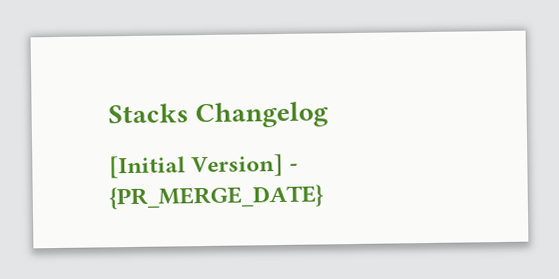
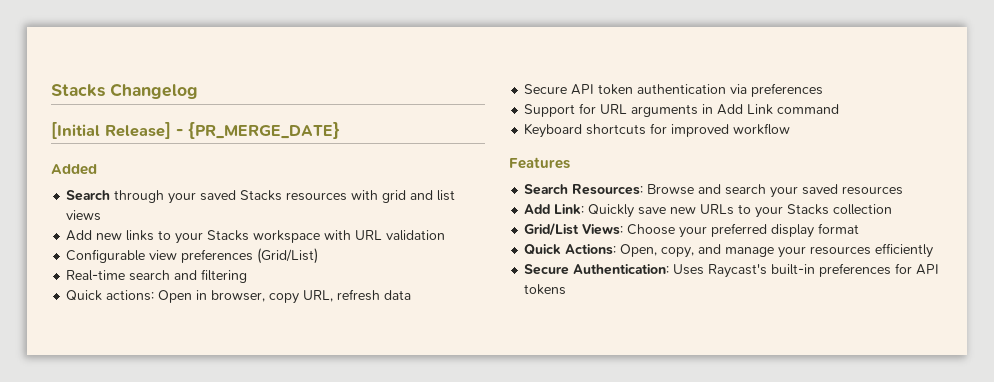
- [Initial Version] - {PR_MERGE_DATE}
+ [Initial Release] - {PR_MERGE_DATE}
+ Added
+ Search through your saved Stacks resources with grid and list views
+ Add new links to your Stacks workspace with URL validation
+ Configurable view preferences (Grid/List)
+ Real-time search and filtering
+ Quick actions: Open in browser, copy URL, refresh data
+ Secure API token authentication via preferences
+ Support for URL arguments in Add Link command
+ Keyboard shortcuts for improved workflow
+ Features
+ Search Resources: Browse and search your saved resources
+ Add Link: Quickly save new URLs to your Stacks collection
+ Grid/List Views: Choose your preferred display format
+ Quick Actions: Open, copy, and manage your resources efficiently
+ Secure Authentication: Uses Raycast's built-in preferences for API tokens

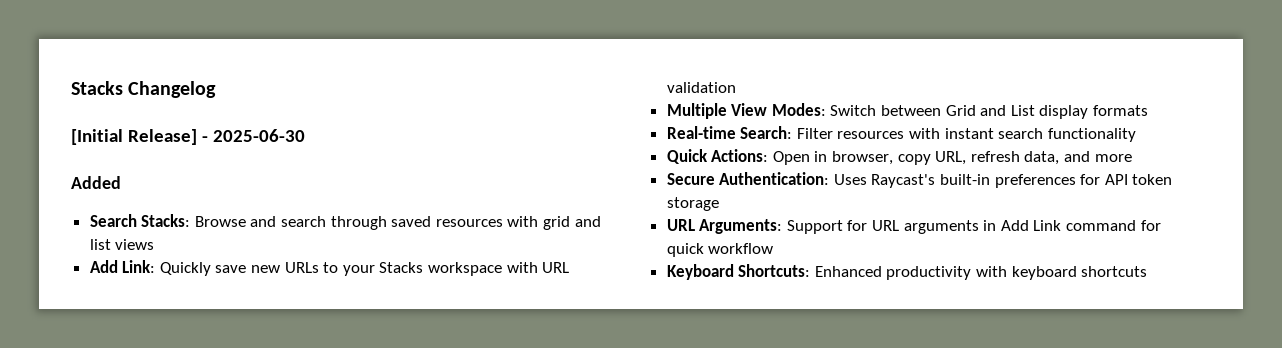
- [Initial Release] - {PR_MERGE_DATE}
+ [Initial Release] - 2025-06-30
- Search through your saved Stacks resources with grid and list views
+ Search Stacks: Browse and search through saved resources with grid and list views
- Add new links to your Stacks workspace with URL validation
- Configurable view preferences (Grid/List)
- Real-time search and filtering
- Quick actions: Open in browser, copy URL, refresh data
- Secure API token authentication via preferences
- Support for URL arguments in Add Link command
- Keyboard shortcuts for improved workflow
- Features
- Search Resources: Browse and search your saved resources
- Add Link: Quickly save new URLs to your Stacks collection
- Grid/List Views: Choose your preferred display format
- Quick Actions: Open, copy, and manage your resources efficiently
+ Add Link: Quickly save new URLs to your Stacks workspace with URL validation
+ Multiple View Modes: Switch between Grid and List display formats
+ Real-time Search: Filter resources with instant search functionality
+ Quick Actions: Open in browser, copy URL, refresh data, and more
- Secure Authentication: Uses Raycast's built-in preferences for API tokens
+ Secure Authentication: Uses Raycast's built-in preferences for API token storage
+ URL Arguments: Support for URL arguments in Add Link command for quick workflow
+ Keyboard Shortcuts: Enhanced productivity with keyboard shortcuts

